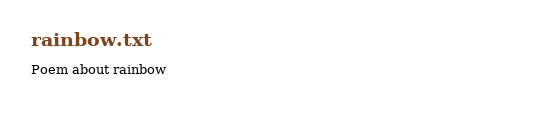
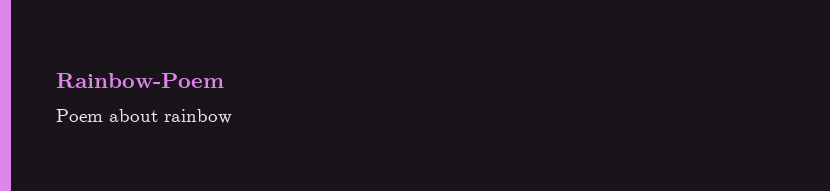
- rainbow.txt
+ Rainbow-Poem

